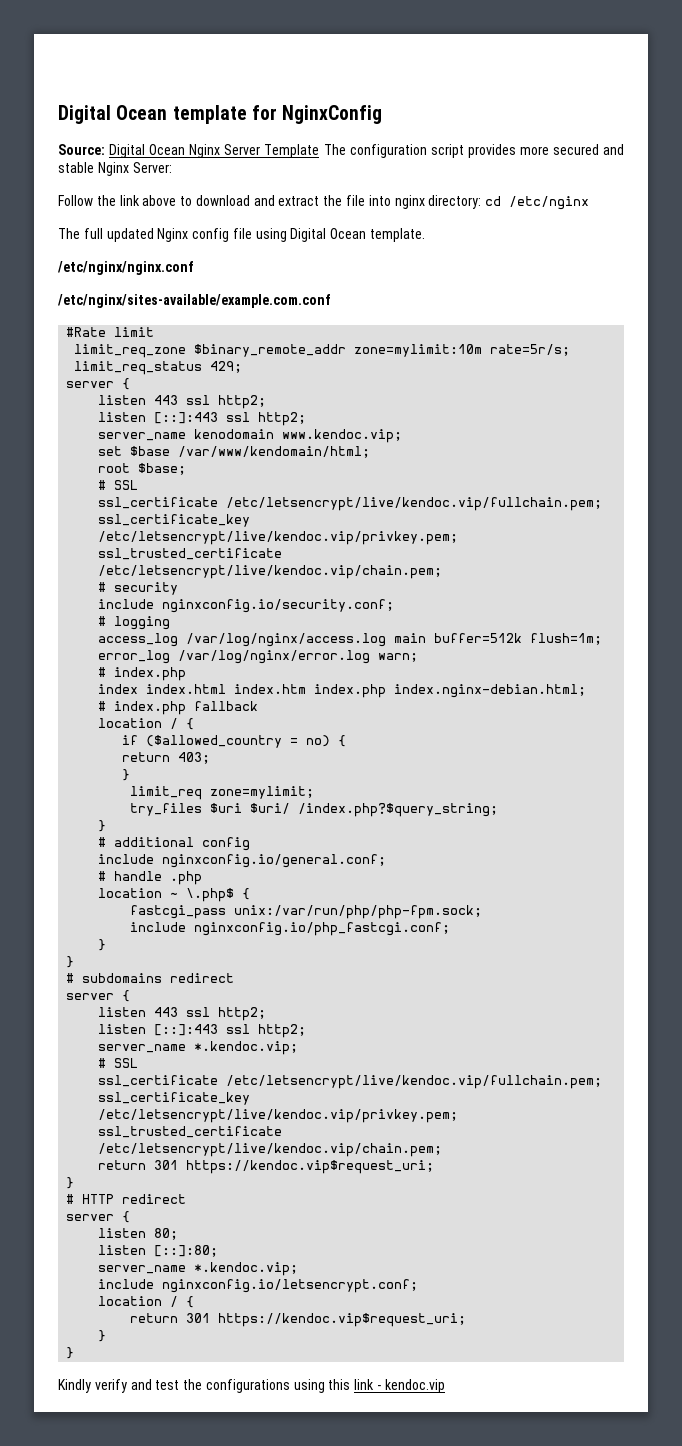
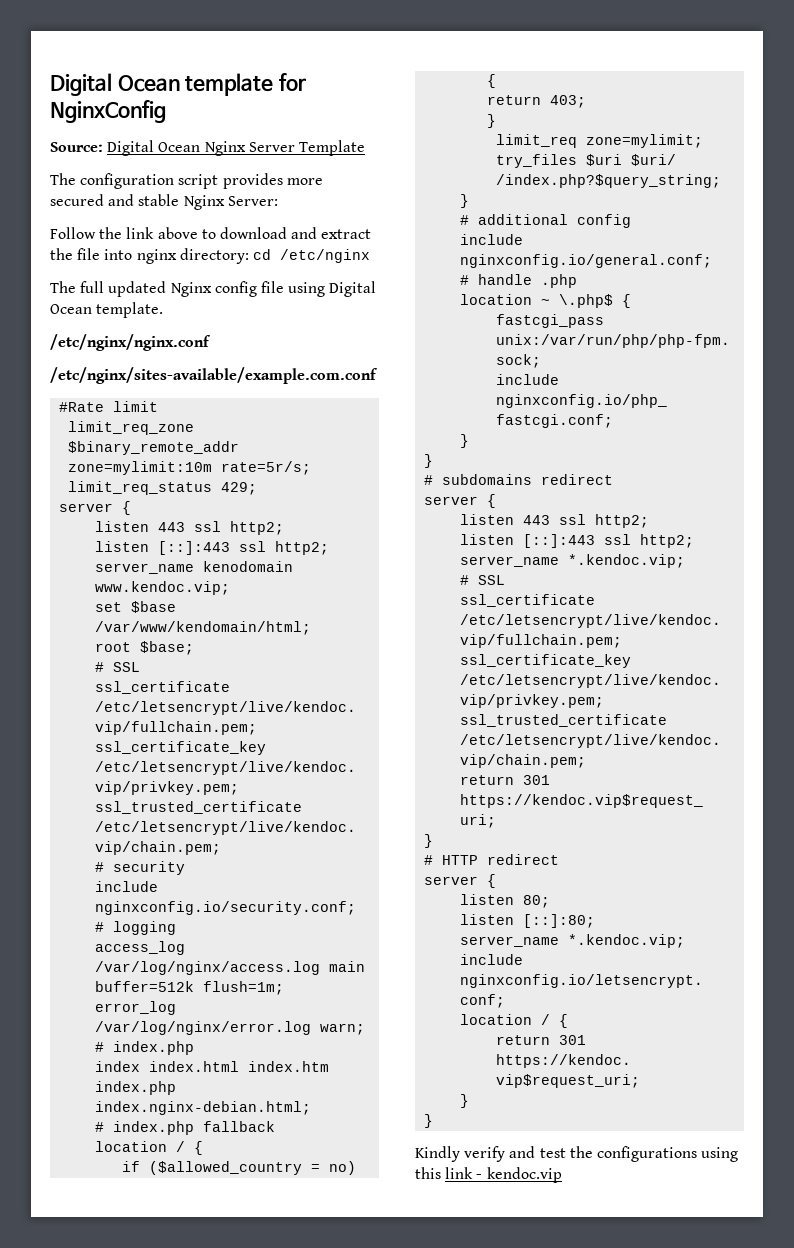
- Source: Digital Ocean Nginx Server Template The configuration script provides more secured and stable Nginx Server:
+ Source: Digital Ocean Nginx Server Template
+ The configuration script provides more secured and stable Nginx Server:

